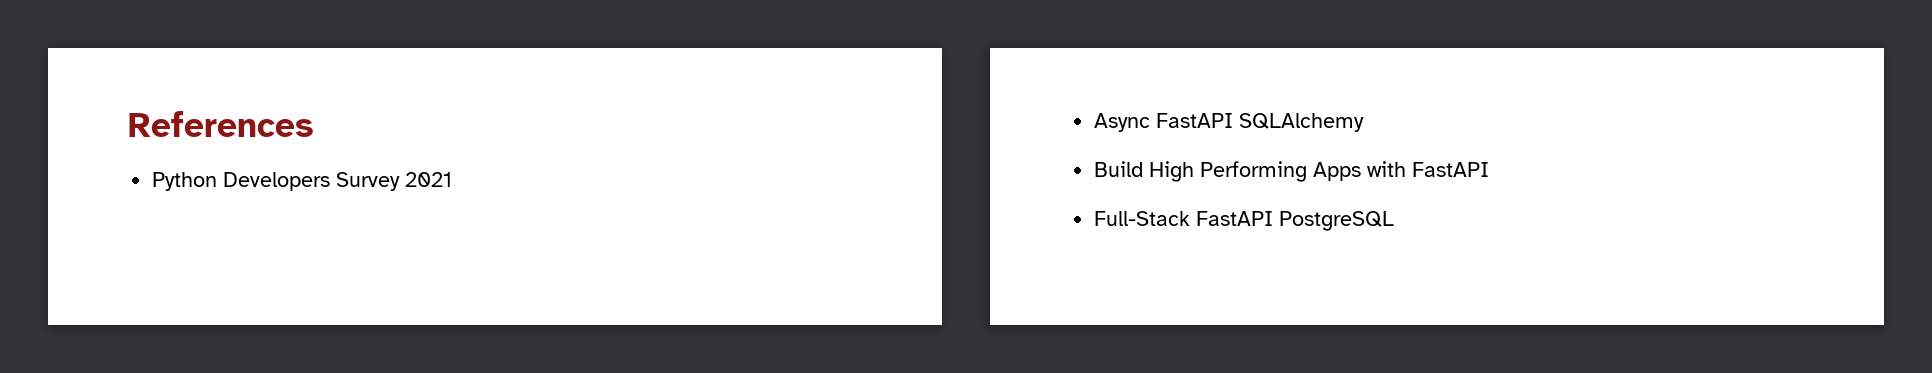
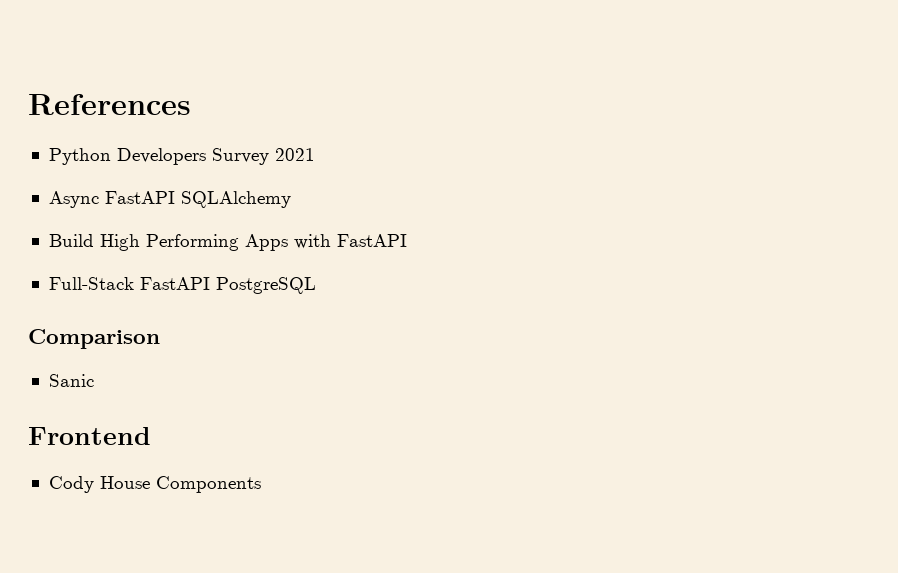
+ Comparison
+ Sanic
+ Frontend
+ Cody House Components

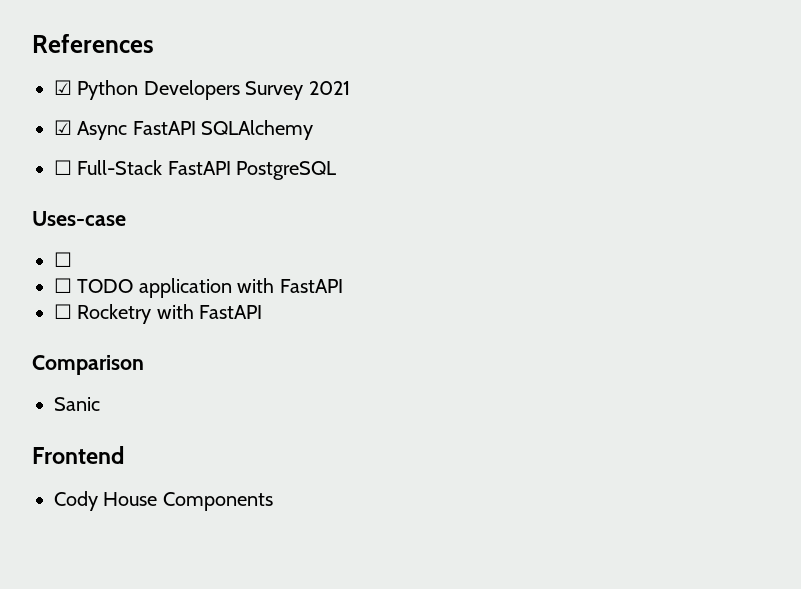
- Python Developers Survey 2021
+ ☑ Python Developers Survey 2021
- Async FastAPI SQLAlchemy
+ ☑ Async FastAPI SQLAlchemy
- Build High Performing Apps with FastAPI
- Full-Stack FastAPI PostgreSQL
+ ☐ Full-Stack FastAPI PostgreSQL
+ Uses-case
+ ☐
+ ☐ TODO application with FastAPI
+ ☐ Rocketry with FastAPI

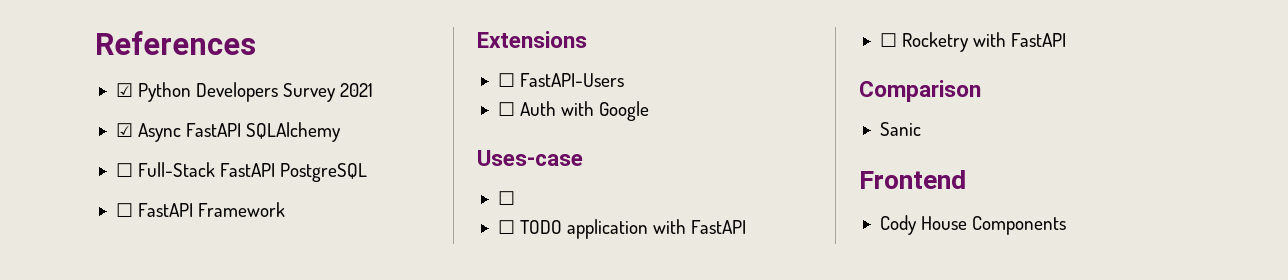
+ ☐ FastAPI Framework
+ Extensions
+ ☐ FastAPI-Users
+ ☐ Auth with Google

